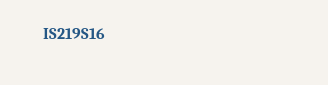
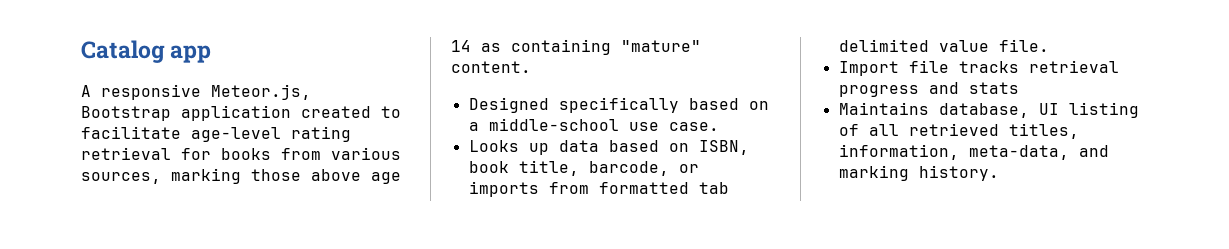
- IS219S16
+ Catalog app
+ A responsive Meteor.js, Bootstrap application created to facilitate age-level rating retrieval for books from various sources, marking those above age 14 as containing "mature" content.
+ Designed specifically based on a middle-school use case.
+ Looks up data based on ISBN, book title, barcode, or imports from formatted tab delimited value file.
+ Import file tracks retrieval progress and stats
+ Maintains database, UI listing of all retrieved titles, information, meta-data, and marking history.

